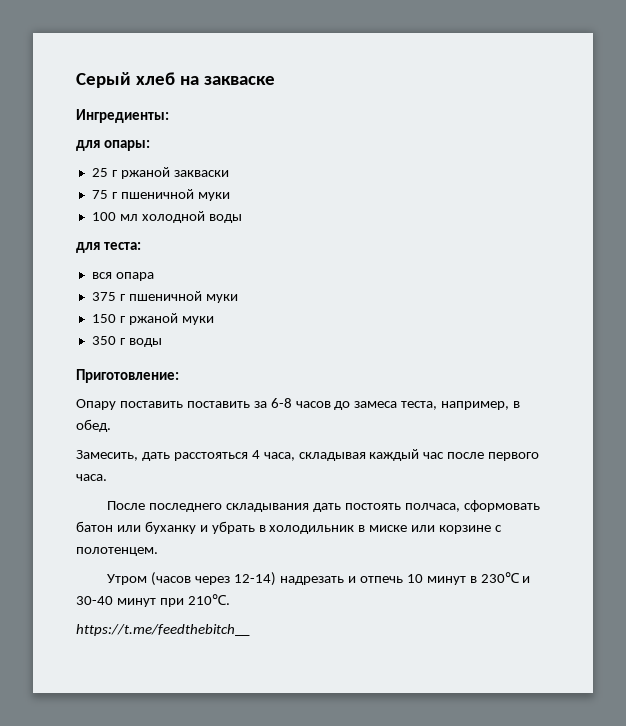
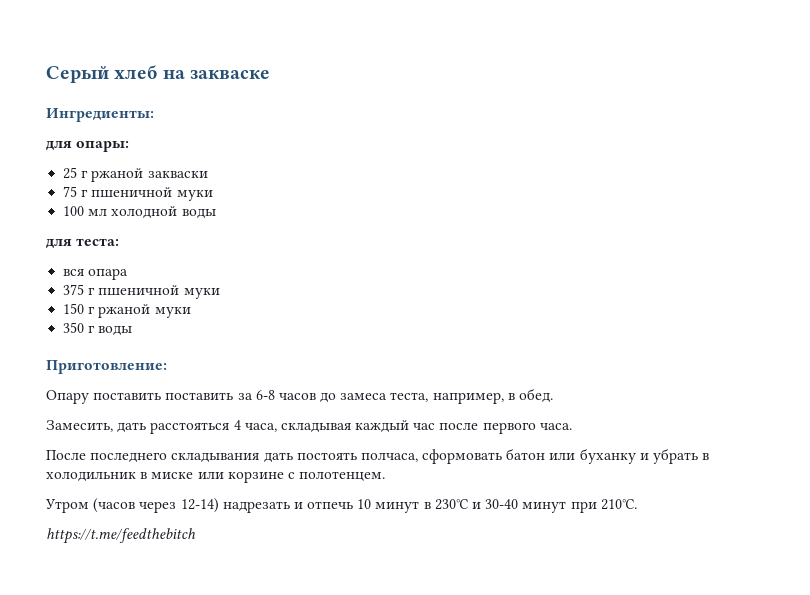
- https://t.me/feedthebitch__
+ https://t.me/feedthebitch

